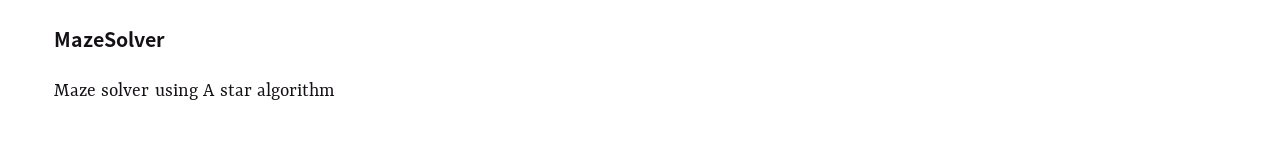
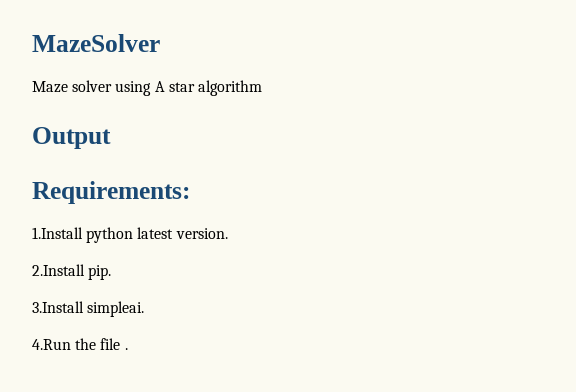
+ Output
+ Requirements:
+ 1.Install python latest version.
+ 2.Install pip.
+ 3.Install simpleai.
+ 4.Run the file .

